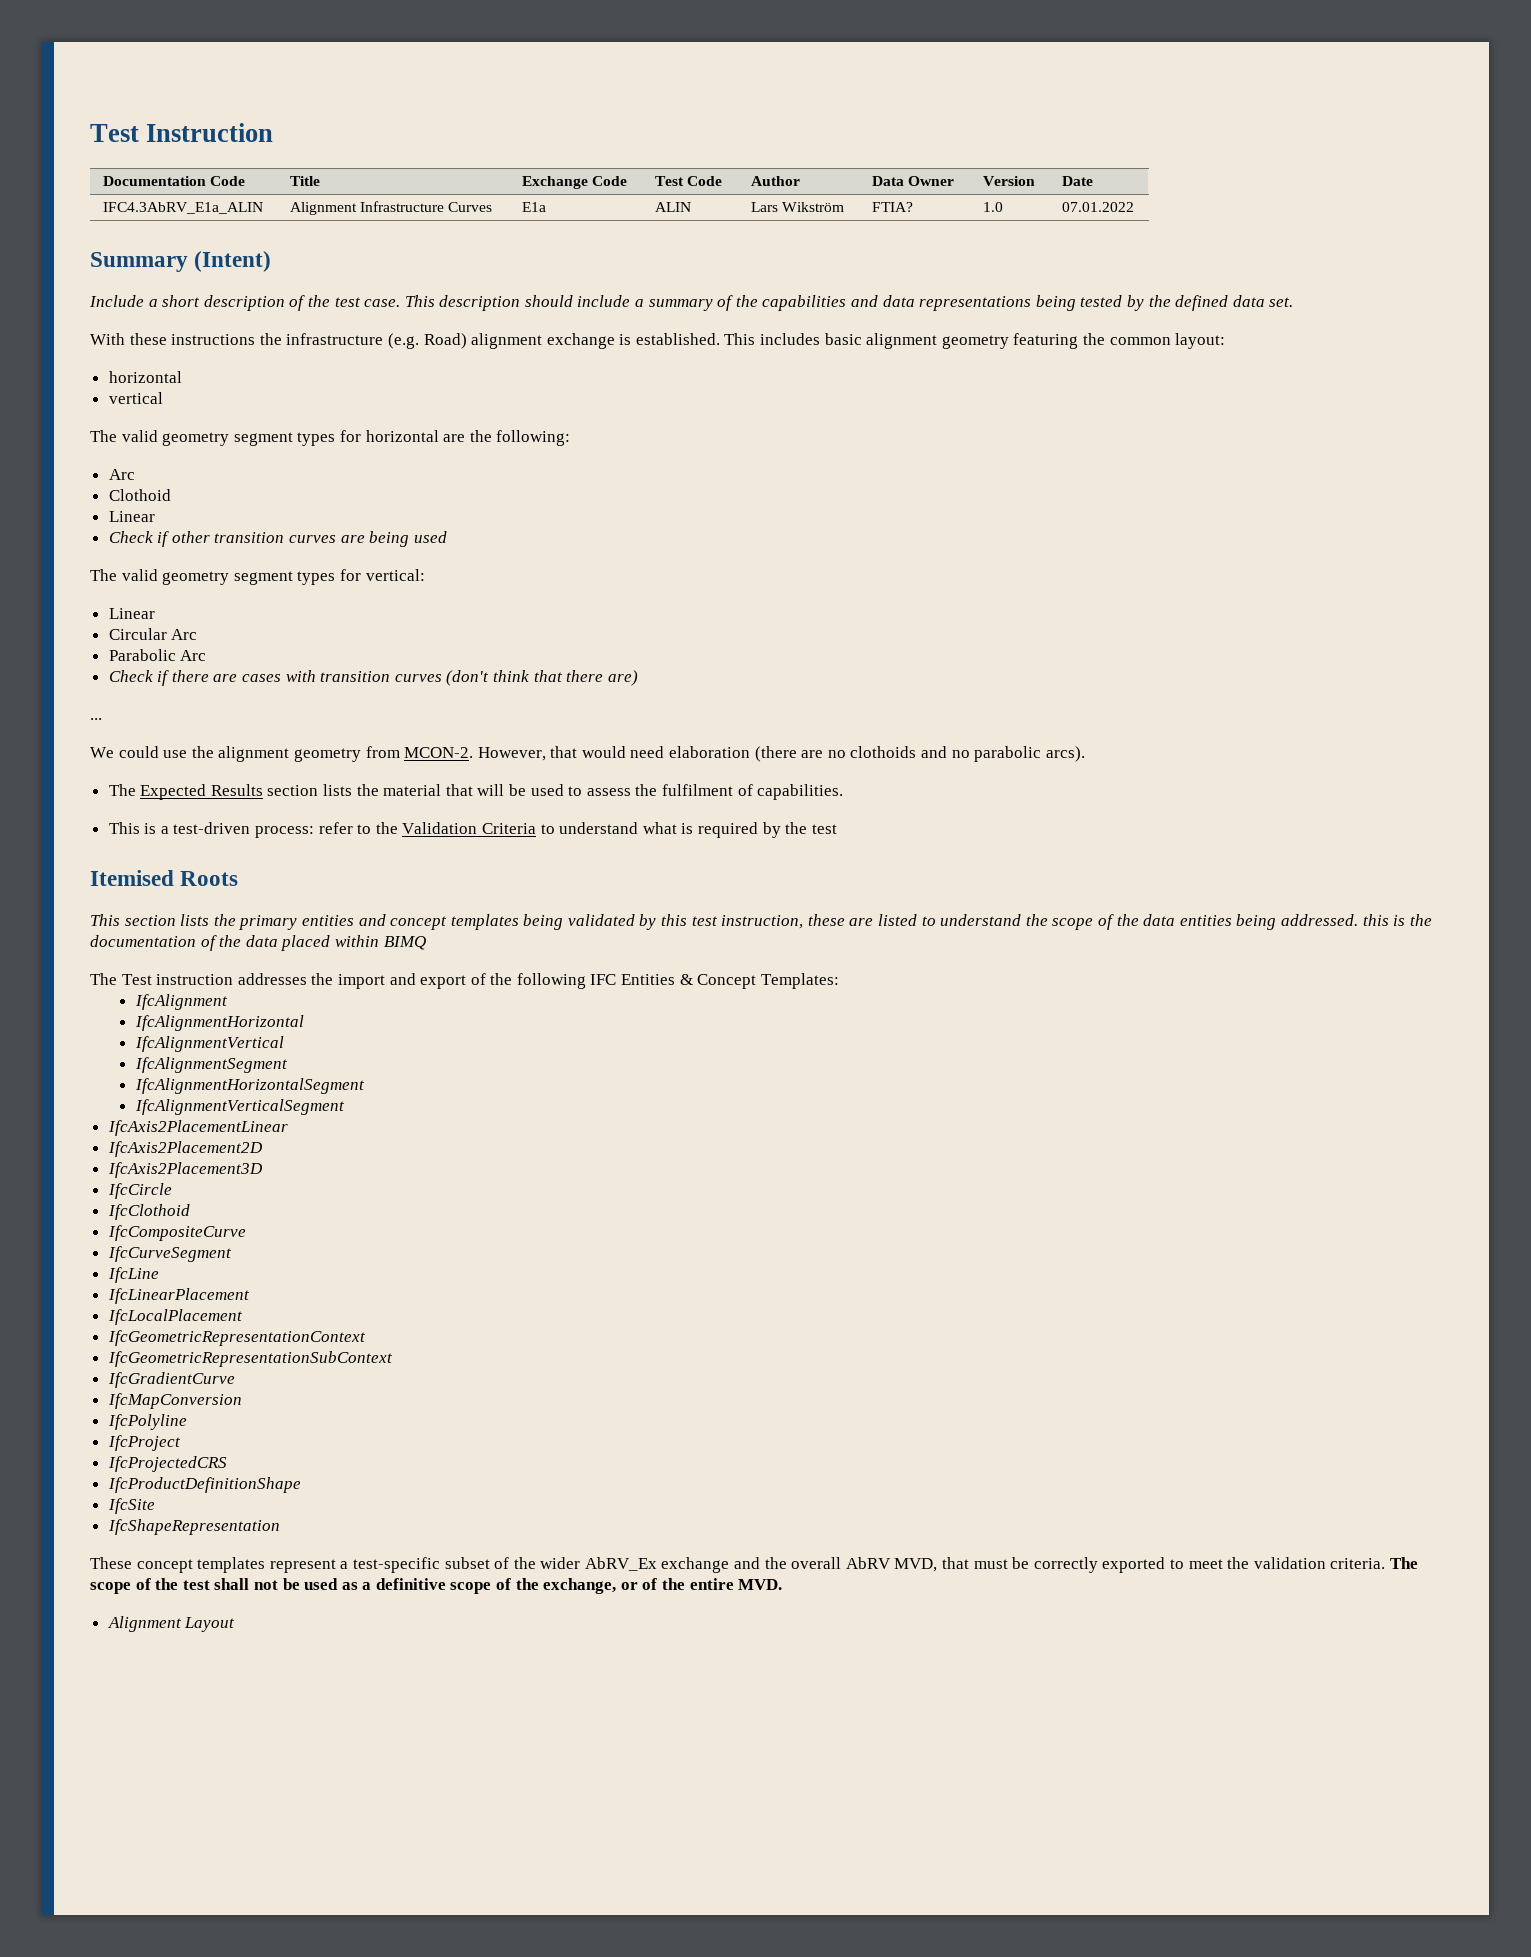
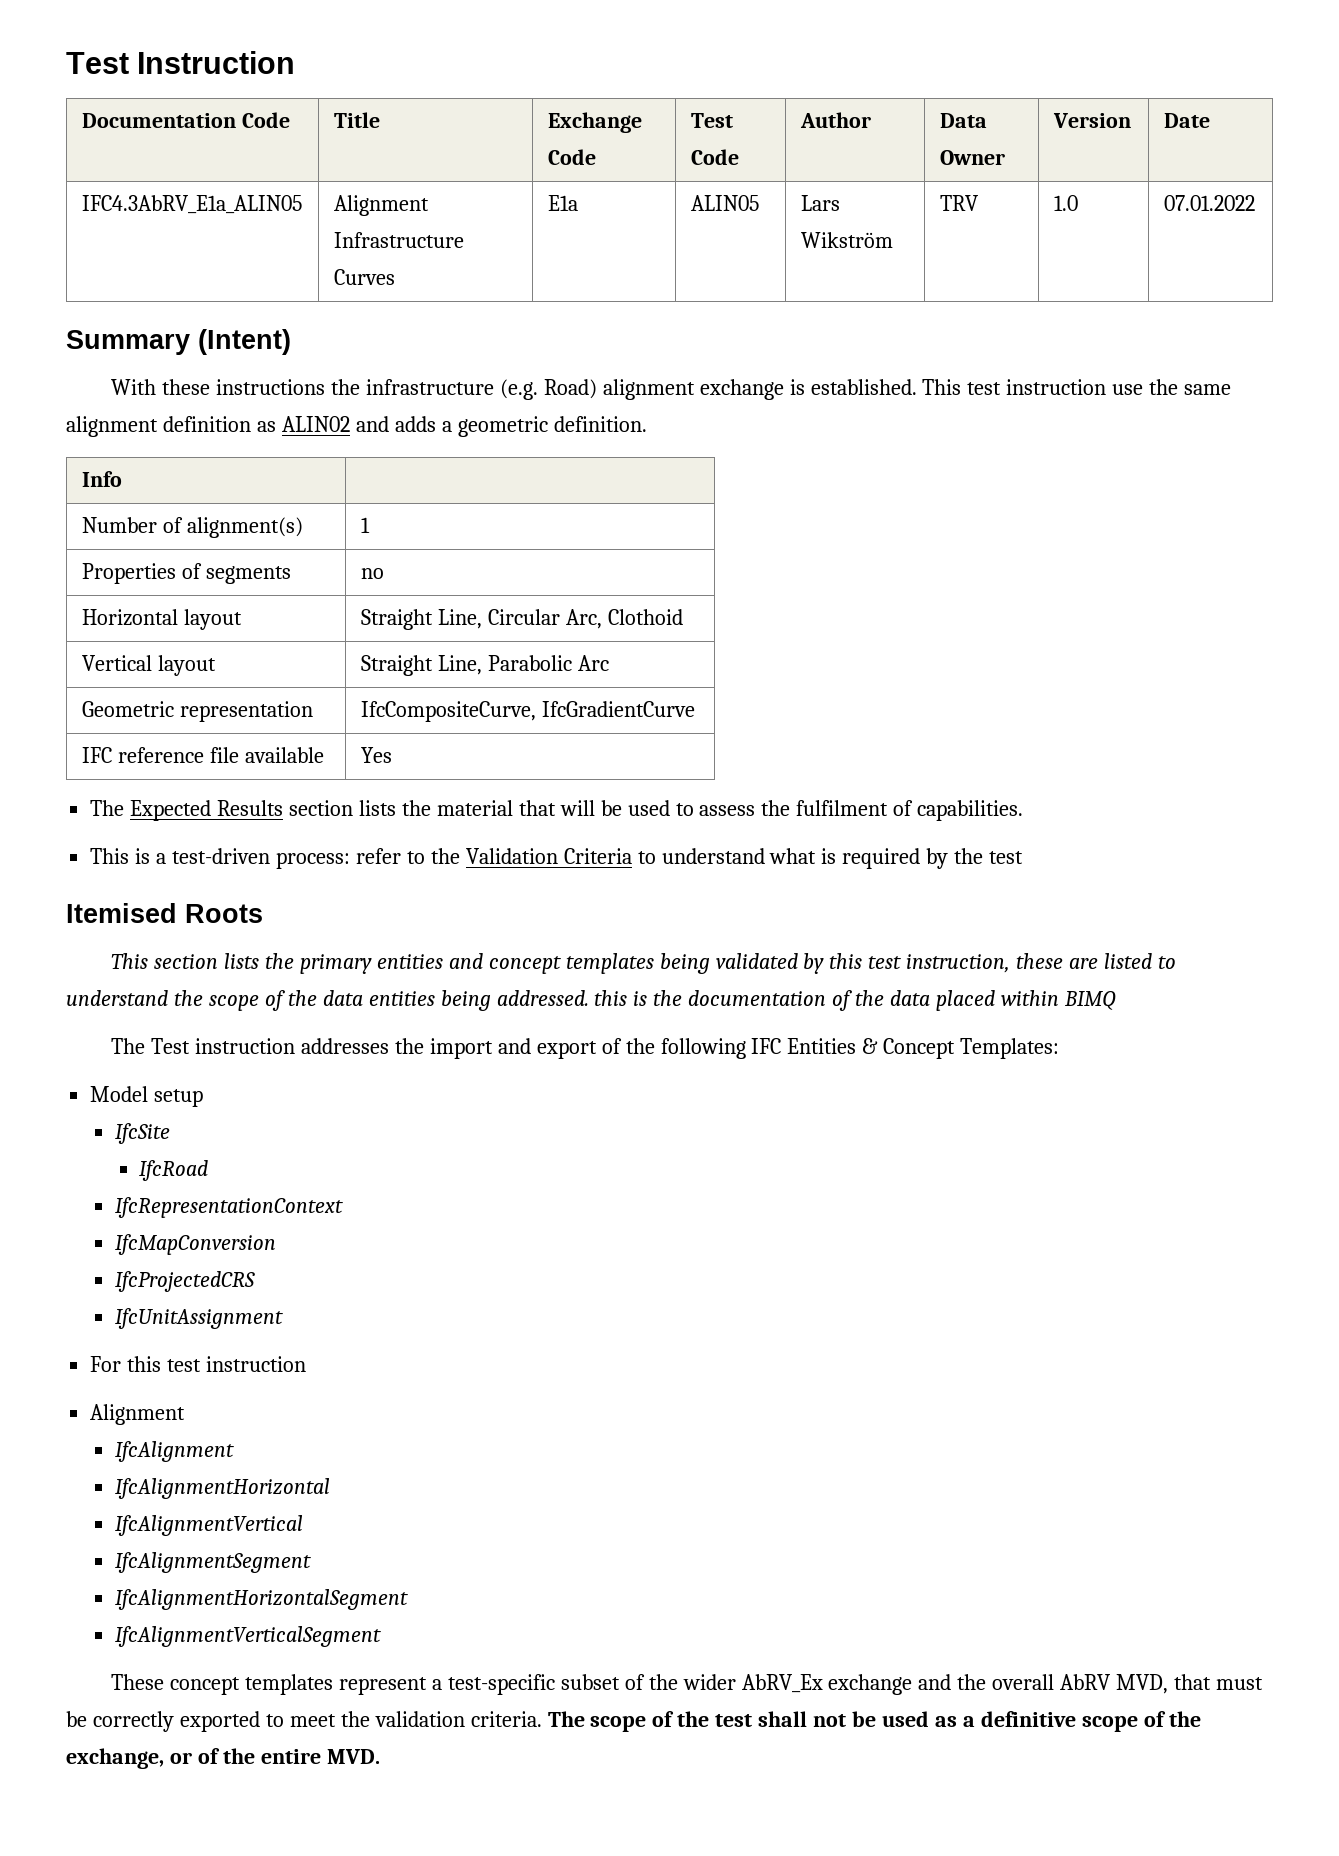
- IFC4.3AbRV_E1a_ALIN | Alignment Infrastructure Curves | E1a | ALIN | Lars Wikström | FTIA? | 1.0 | 07.01.2022
+ IFC4.3AbRV_E1a_ALIN05 | Alignment Infrastructure Curves | E1a | ALIN05 | Lars Wikström | TRV | 1.0 | 07.01.2022
- Include a short description of the test case. This description should include a summary of the capabilities and data representations being tested by the defined data set.
- This includes basic alignment geometry featuring the common layout:
- horizontal
- vertical
- The valid geometry segment types for horizontal are the following:
- Arc
- Clothoid
- Linear
- Check if other transition curves are being used
- The valid geometry segment types for vertical:
- Linear
- Circular Arc
- Parabolic Arc
- Check if there are cases with transition curves (don't think that there are)
- ...
- We could use the alignment geometry from MCON-2. However, that would need elaboration (there are no clothoids and no parabolic arcs).
+ This test instruction use the same alignment definition as ALIN02 and adds a geometric definition.
+ Info |
+ Number of alignment(s) | 1
+ Properties of segments | no
+ Horizontal layout | Straight Line, Circular Arc, Clothoid
+ Vertical layout | Straight Line, Parabolic Arc
+ Geometric representation | IfcCompositeCurve, IfcGradientCurve
+ IFC reference file available | Yes
+ Model setup
+ IfcSite
+ IfcRoad
+ IfcRepresentationContext
+ IfcMapConversion
+ IfcProjectedCRS
+ IfcUnitAssignment
+ For this test instruction
+ Alignment
- IfcAxis2PlacementLinear
- IfcAxis2Placement2D
- IfcAxis2Placement3D
- IfcCircle
- IfcClothoid
- IfcCompositeCurve
- IfcCurveSegment
- IfcLine
- IfcLinearPlacement
- IfcLocalPlacement
- IfcGeometricRepresentationContext
- IfcGeometricRepresentationSubContext
- IfcGradientCurve
- IfcMapConversion
- IfcPolyline
- IfcProject
- IfcProjectedCRS
- IfcProductDefinitionShape
- IfcSite
- IfcShapeRepresentation
- Alignment Layout

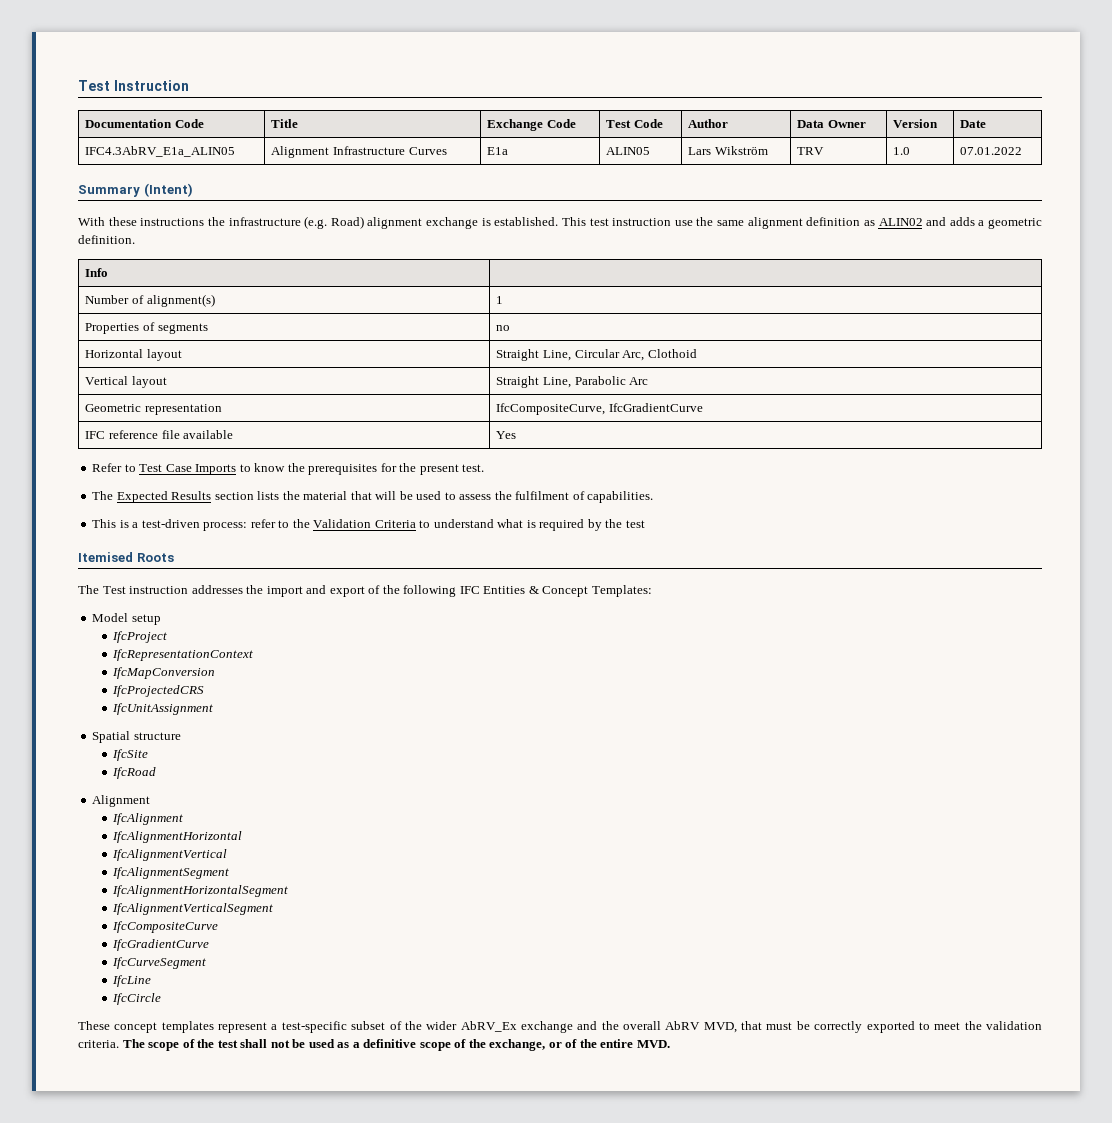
+ Refer to Test Case Imports to know the prerequisites for the present test.
- This section lists the primary entities and concept templates being validated by this test instruction, these are listed to understand the scope of the data entities being addressed. this is the documentation of the data placed within BIMQ
- IfcSite
- IfcRoad
+ IfcProject
- For this test instruction
+ Spatial structure
+ IfcSite
+ IfcRoad
+ IfcCompositeCurve
+ IfcGradientCurve
+ IfcCurveSegment
+ IfcLine
+ IfcCircle

